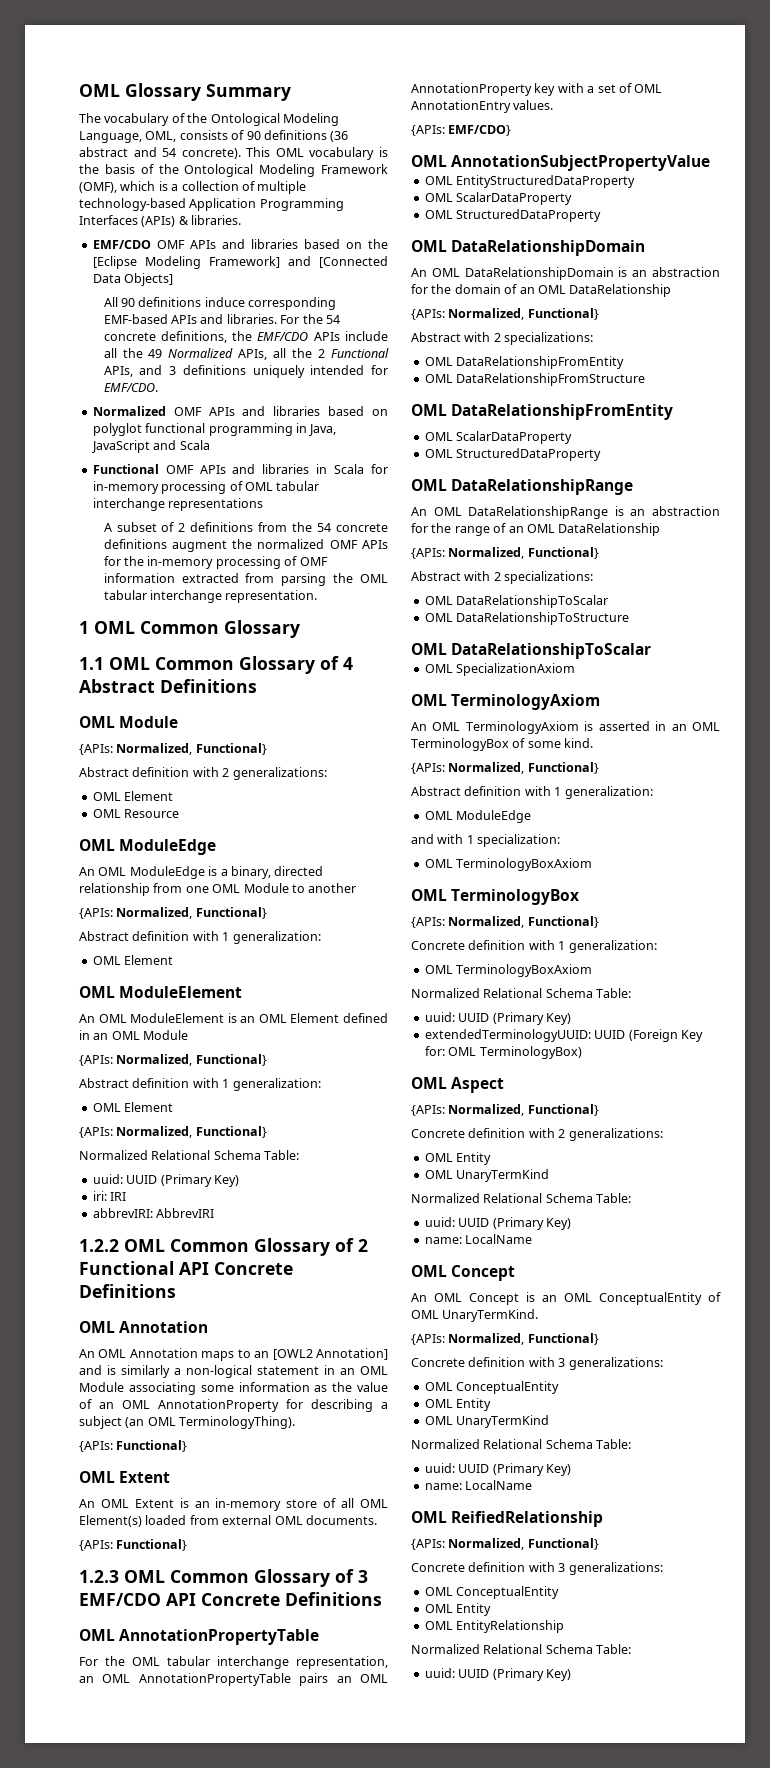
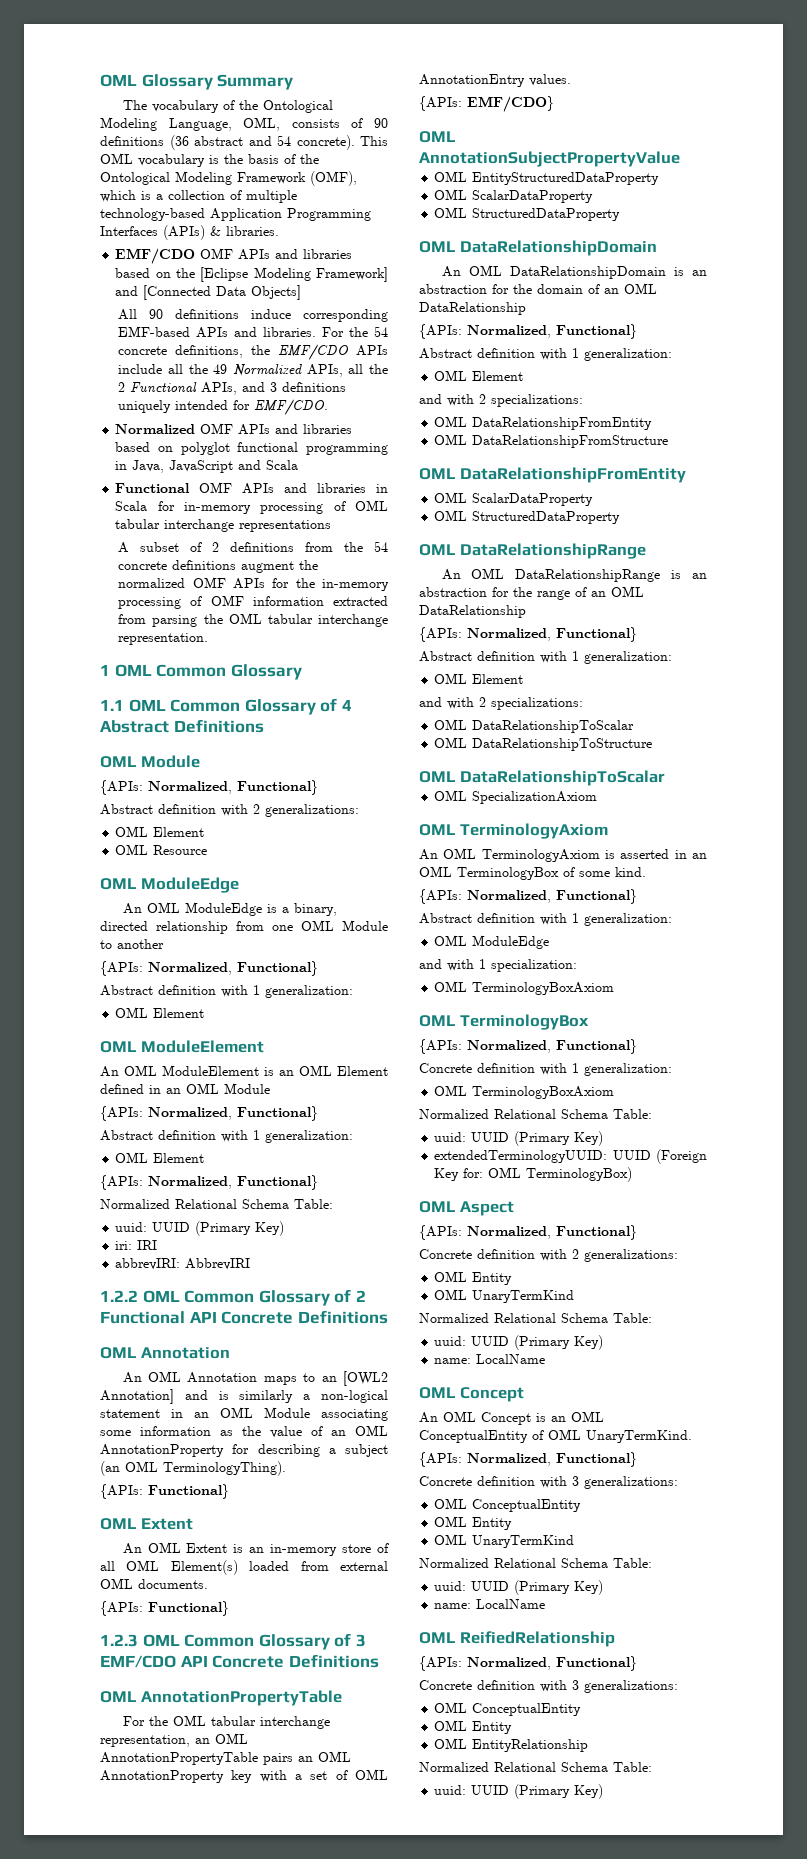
  An OML DataRelationshipDomain is an abstraction for the domain of an OML DataRelationship
  {APIs: Normalized, Functional}
- Abstract with 2 specializations:
+ Abstract definition with 1 generalization:
+ OML Element
+ and with 2 specializations:
  An OML DataRelationshipRange is an abstraction for the range of an OML DataRelationship
  {APIs: Normalized, Functional}
- Abstract with 2 specializations:
+ Abstract definition with 1 generalization:
+ OML Element
+ and with 2 specializations:

